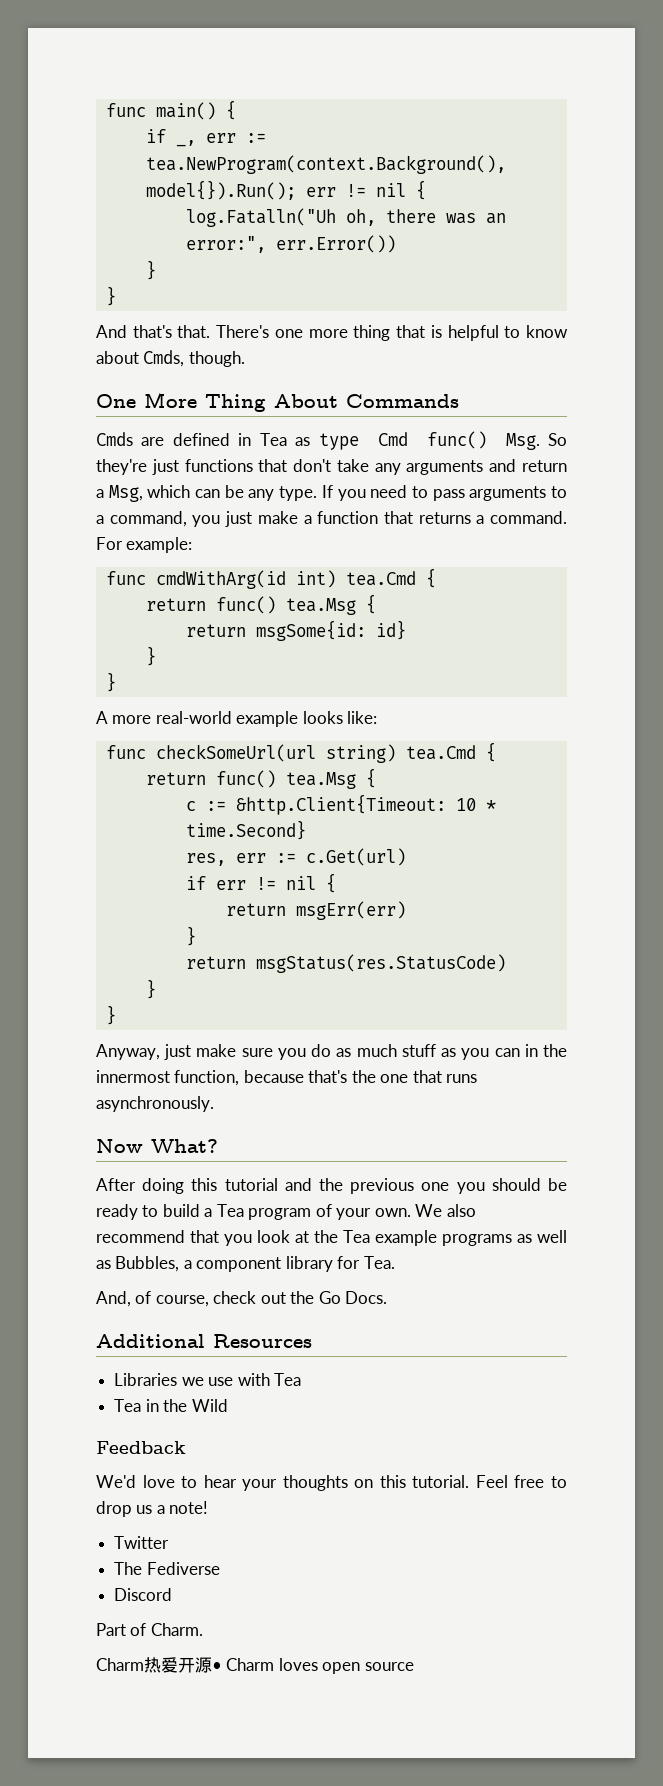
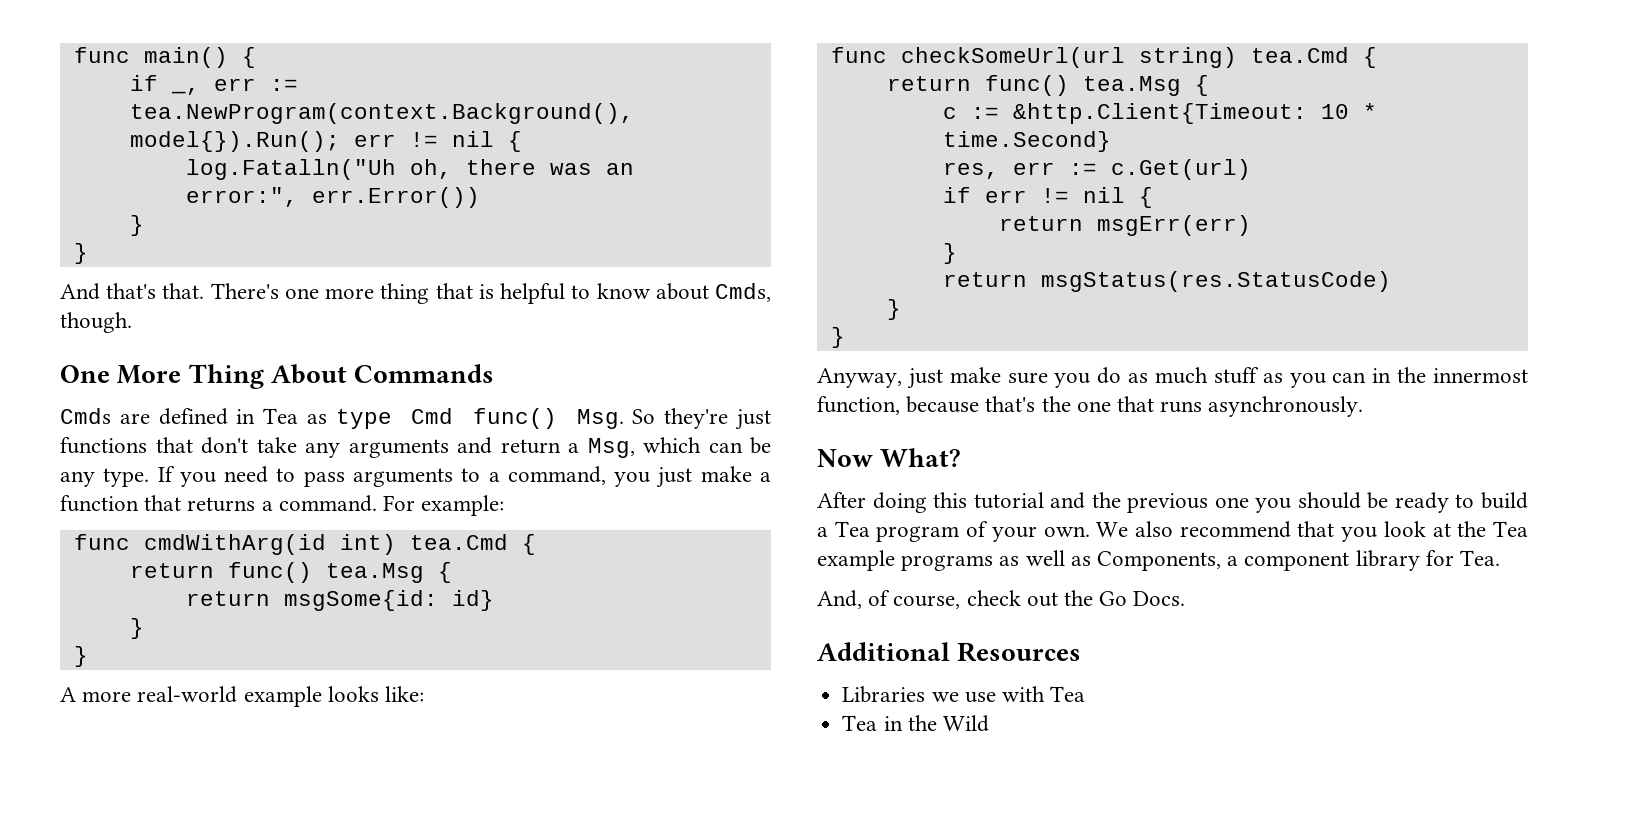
- We also recommend that you look at the Tea example programs as well as Bubbles, a component library for Tea.
+ We also recommend that you look at the Tea example programs as well as Components, a component library for Tea.
- Feedback
- We'd love to hear your thoughts on this tutorial. Feel free to drop us a note!
- Twitter
- The Fediverse
- Discord
- Part of Charm.
- Charm热爱开源• Charm loves open source

